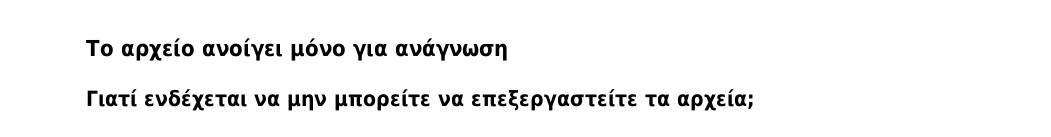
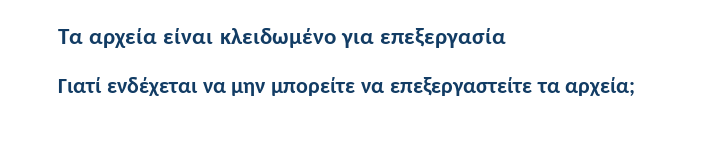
- Το αρχείο ανοίγει μόνο για ανάγνωση
+ Τα αρχεία είναι κλειδωμένο για επεξεργασία

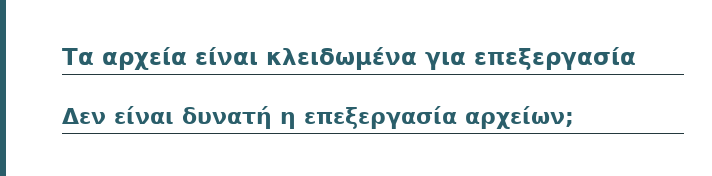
- Τα αρχεία είναι κλειδωμένο για επεξεργασία
+ Τα αρχεία είναι κλειδωμένα για επεξεργασία
- Γιατί ενδέχεται να μην μπορείτε να επεξεργαστείτε τα αρχεία;
+ Δεν είναι δυνατή η επεξεργασία αρχείων;

